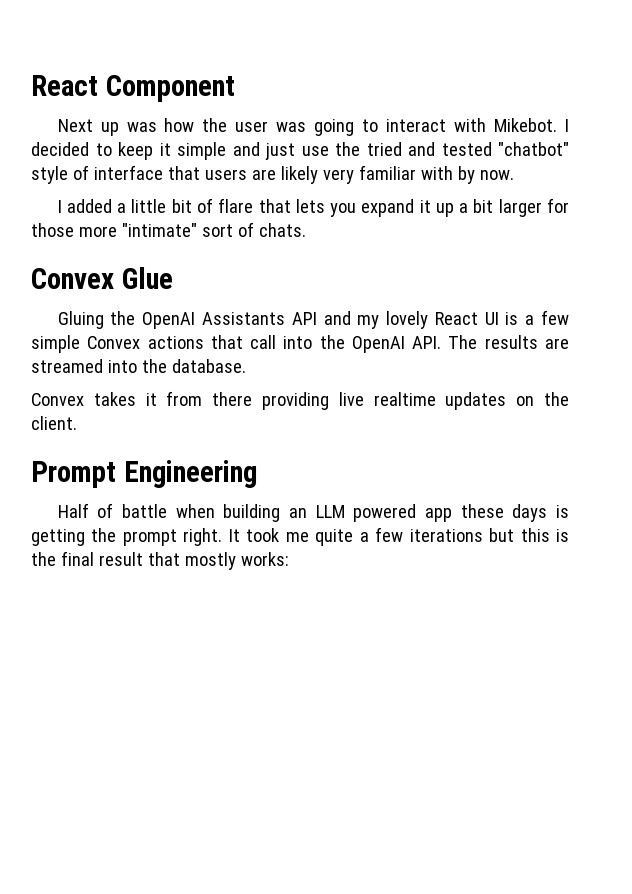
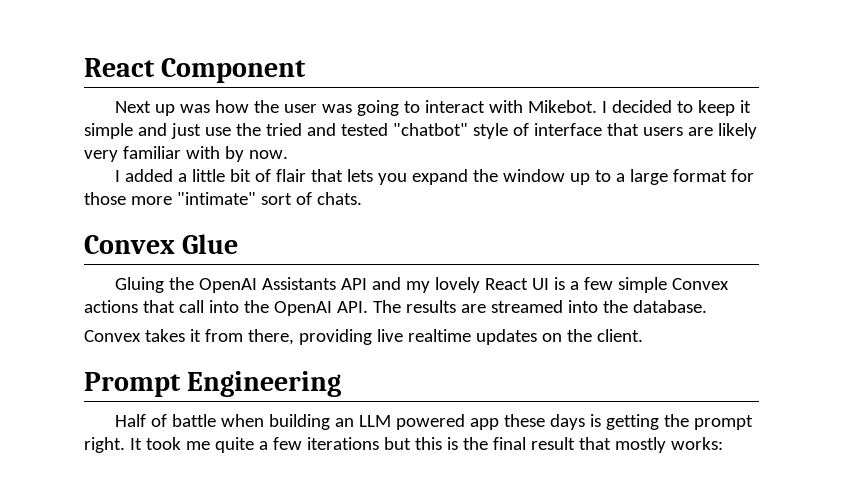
- I added a little bit of flare that lets you expand it up a bit larger for those more "intimate" sort of chats.
+ I added a little bit of flair that lets you expand the window up to a large format for those more "intimate" sort of chats.
- Convex takes it from there providing live realtime updates on the client.
+ Convex takes it from there, providing live realtime updates on the client.

